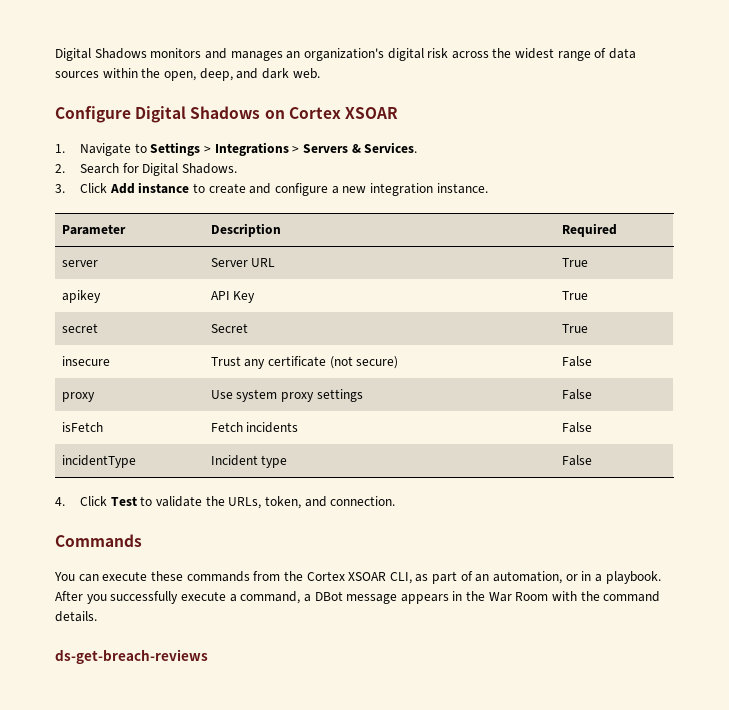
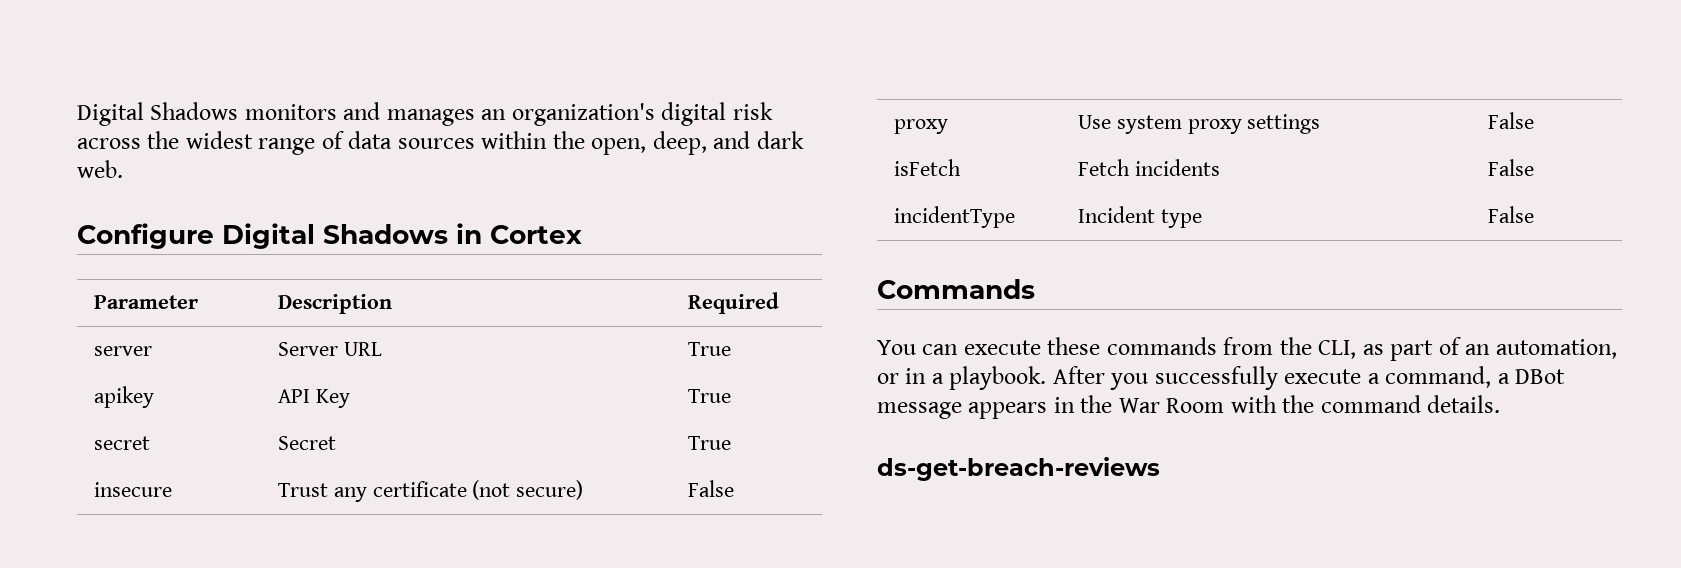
- Configure Digital Shadows on Cortex XSOAR
- 1. Navigate to Settings > Integrations > Servers & Services.
- 2. Search for Digital Shadows.
- 3. Click Add instance to create and configure a new integration instance.
+ Configure Digital Shadows in Cortex
- 4. Click Test to validate the URLs, token, and connection.
- You can execute these commands from the Cortex XSOAR CLI, as part of an automation, or in a playbook.
+ You can execute these commands from the CLI, as part of an automation, or in a playbook.

